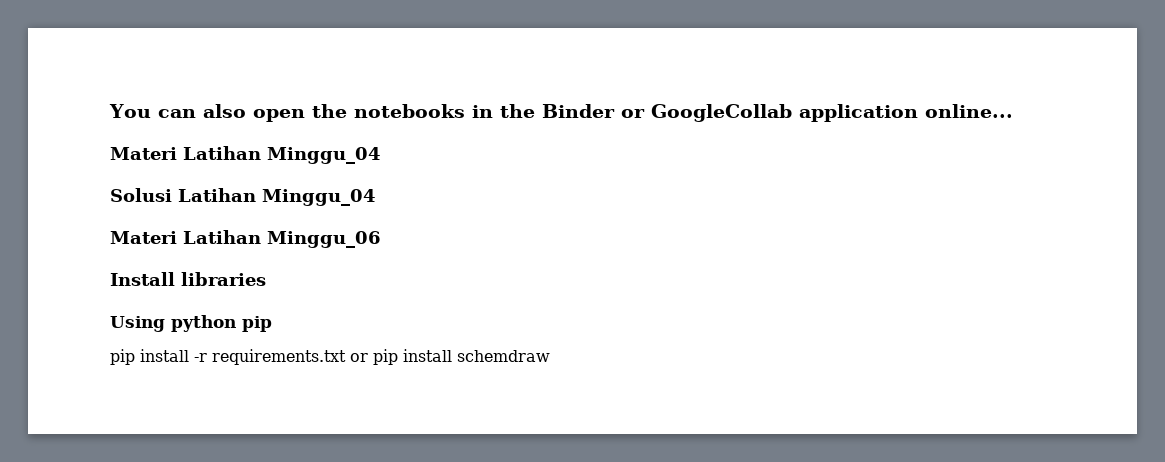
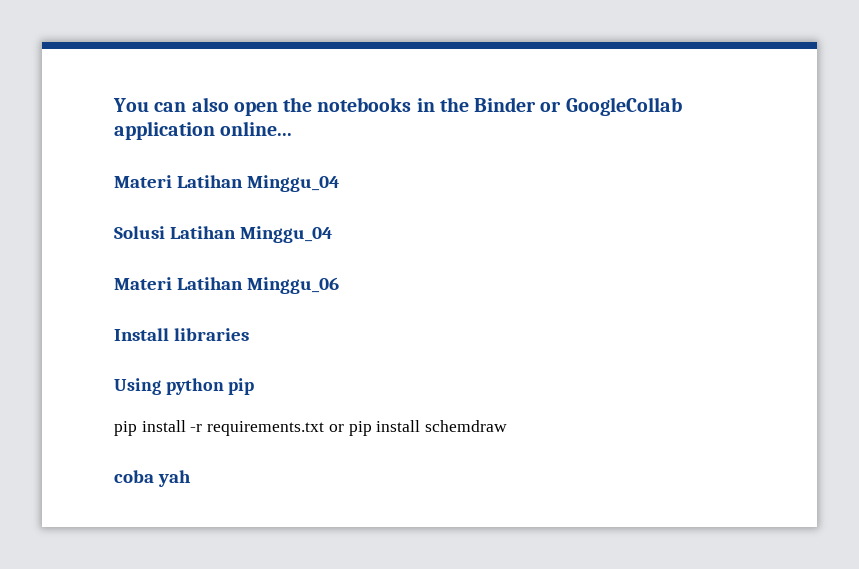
+ coba yah

